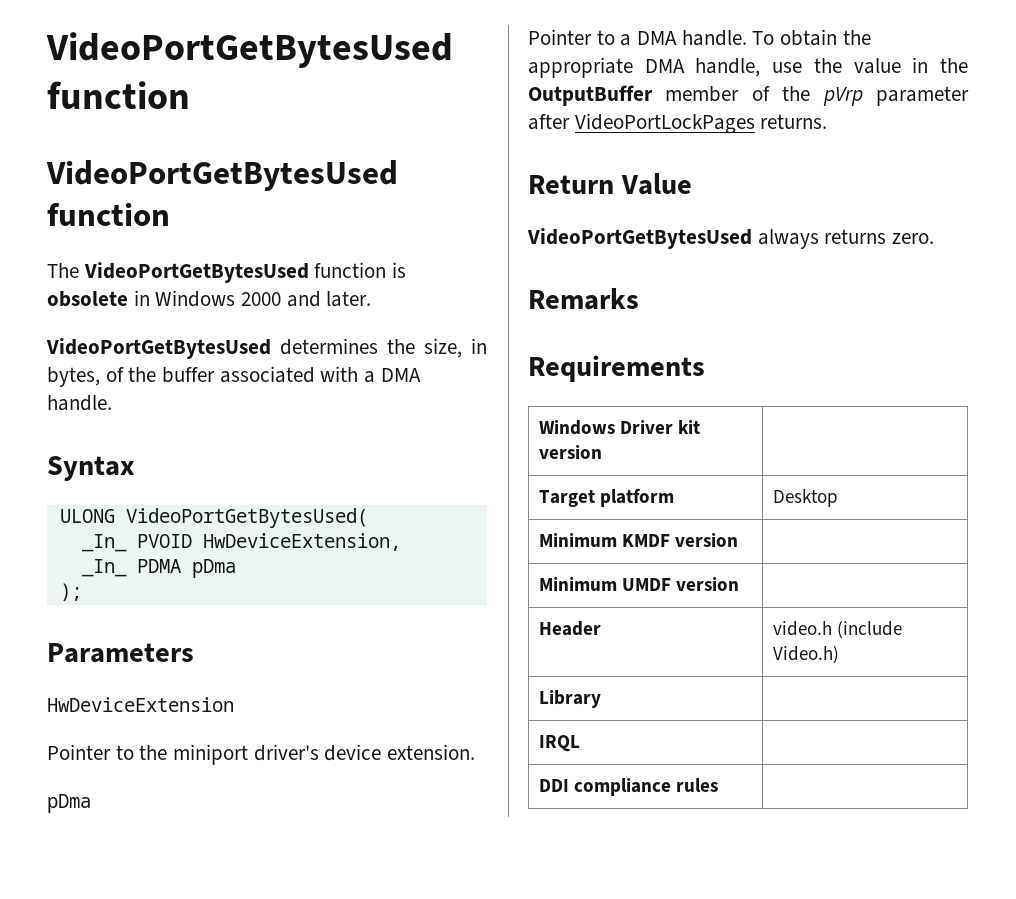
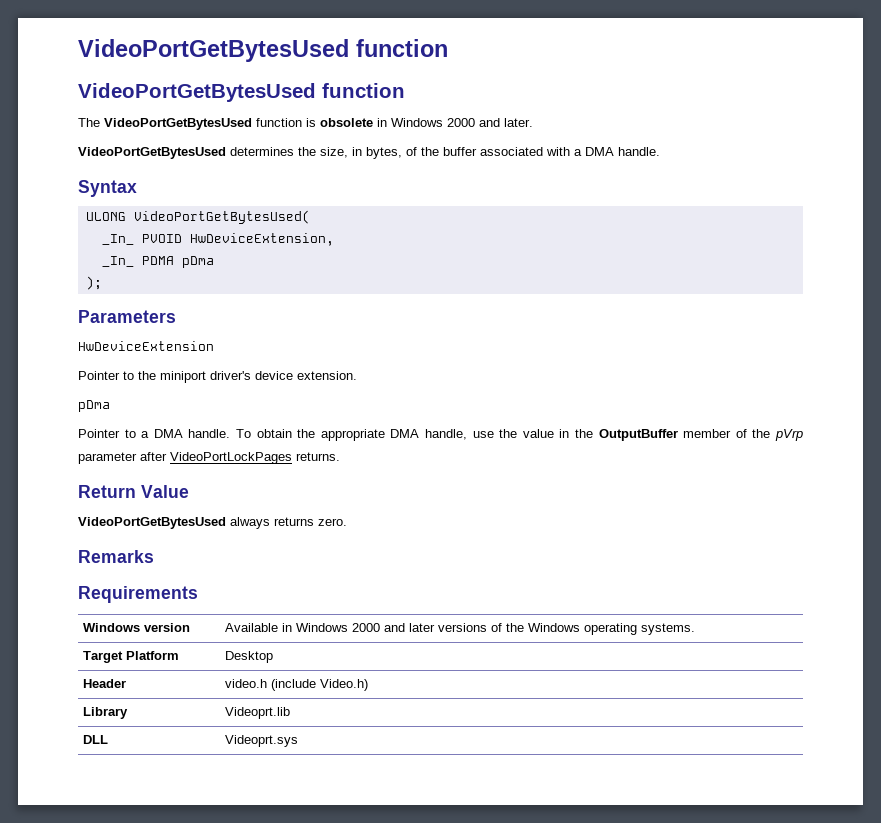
- Windows Driver kit version |
+ Windows version | Available in Windows 2000 and later versions of the Windows operating systems.
- Target platform | Desktop
+ Target Platform | Desktop
- Minimum KMDF version |
- Minimum UMDF version |
- Library |
- IRQL |
- DDI compliance rules |
+ Library | Videoprt.lib
+ DLL | Videoprt.sys

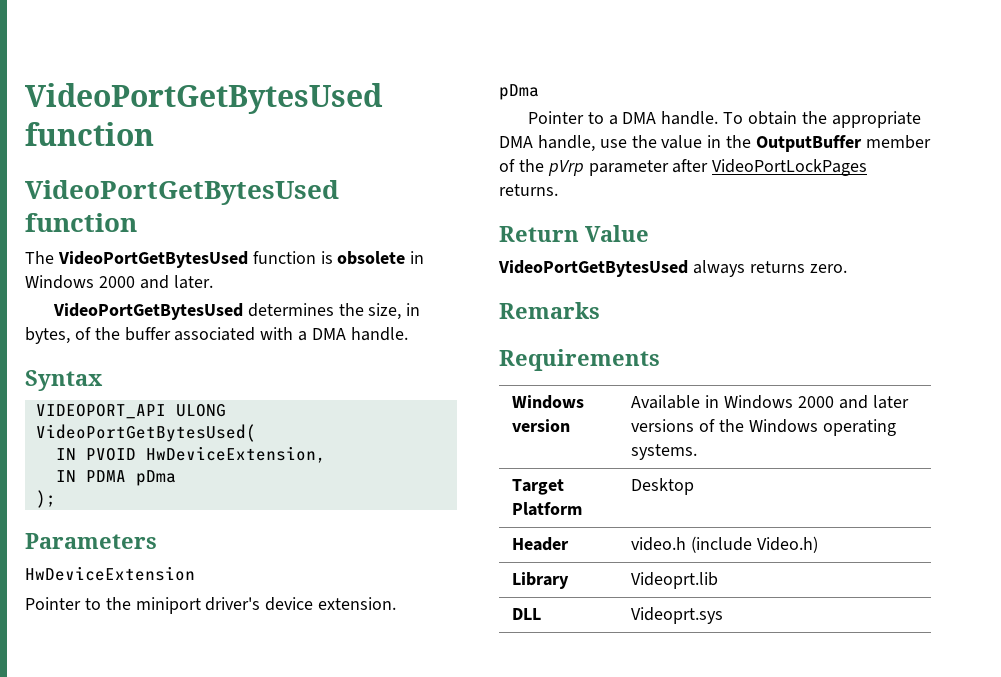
- ULONG VideoPortGetBytesUsed(
+ VIDEOPORT_API ULONG VideoPortGetBytesUsed(
- _In_ PVOID HwDeviceExtension,
+ IN PVOID HwDeviceExtension,
- _In_ PDMA pDma
+ IN PDMA pDma

